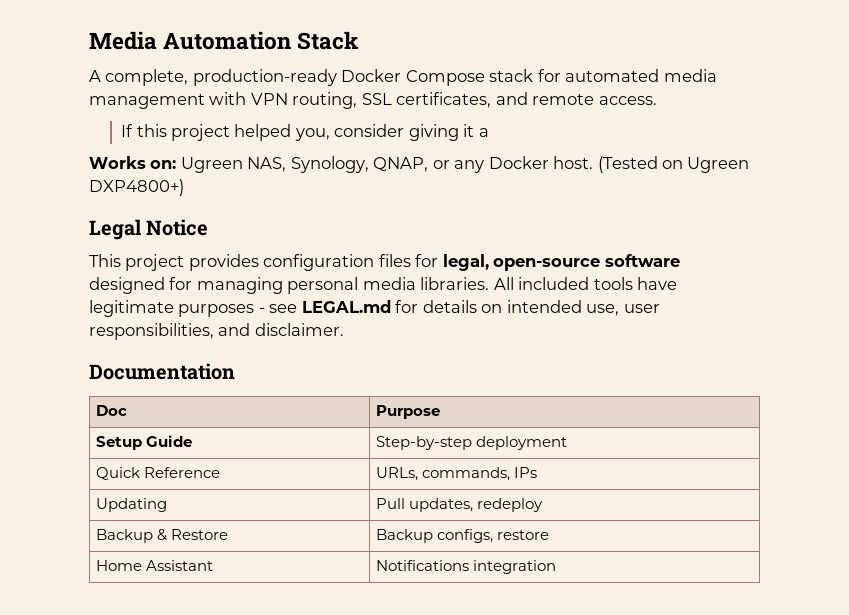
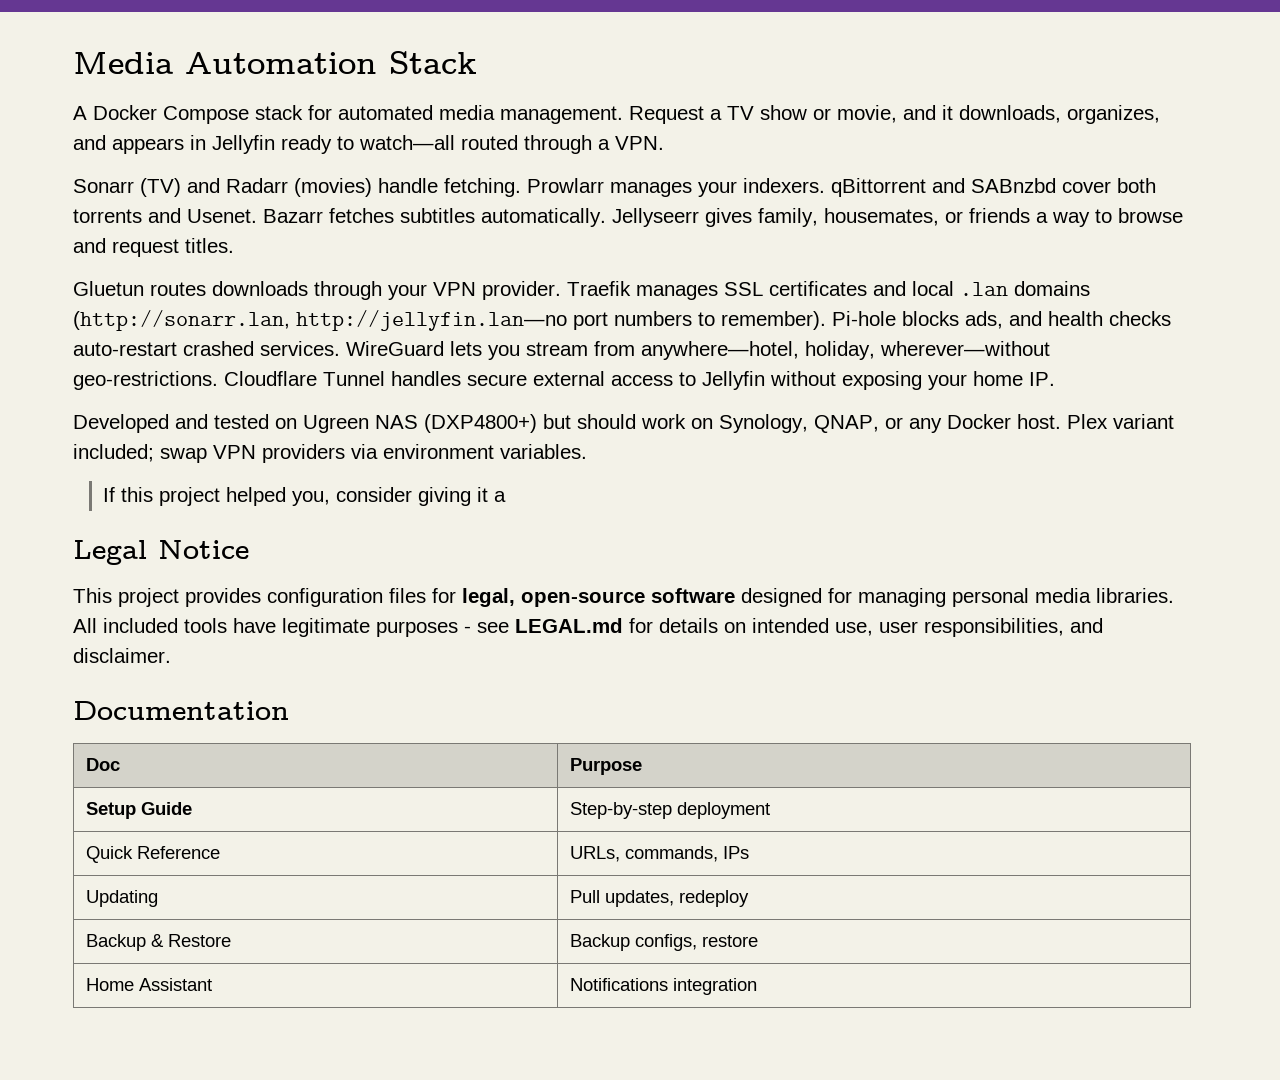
- A complete, production-ready Docker Compose stack for automated media management with VPN routing, SSL certificates, and remote access.
+ A Docker Compose stack for automated media management. Request a TV show or movie, and it downloads, organizes, and appears in Jellyfin ready to watch—all routed through a VPN.
+ Sonarr (TV) and Radarr (movies) handle fetching. Prowlarr manages your indexers. qBittorrent and SABnzbd cover both torrents and Usenet. Bazarr fetches subtitles automatically. Jellyseerr gives family, housemates, or friends a way to browse and request titles.
+ Gluetun routes downloads through your VPN provider. Traefik manages SSL certificates and local .lan domains (http://sonarr.lan, http://jellyfin.lan—no port numbers to remember). Pi-hole blocks ads, and health checks auto-restart crashed services. WireGuard lets you stream from anywhere—hotel, holiday, wherever—without geo-restrictions. Cloudflare Tunnel handles secure external access to Jellyfin without exposing your home IP.
+ Developed and tested on Ugreen NAS (DXP4800+) but should work on Synology, QNAP, or any Docker host. Plex variant included; swap VPN providers via environment variables.
- Works on: Ugreen NAS, Synology, QNAP, or any Docker host. (Tested on Ugreen DXP4800+)

